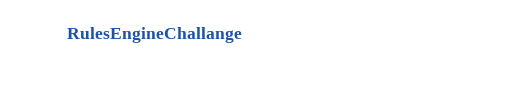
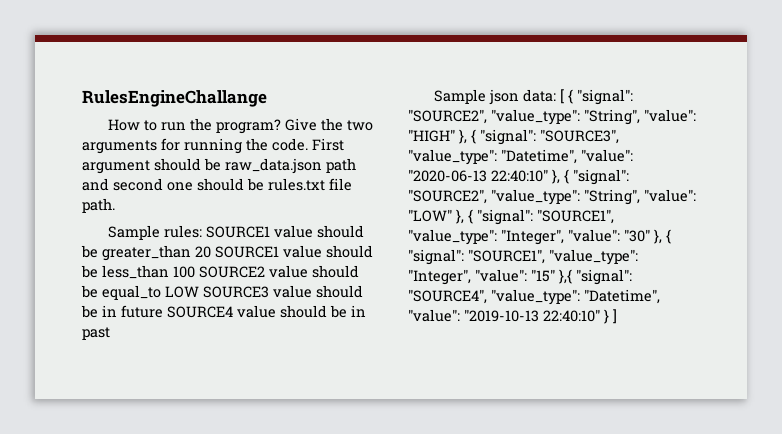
+ How to run the program? Give the two arguments for running the code. First argument should be raw_data.json path and second one should be rules.txt file path.
+ Sample rules: SOURCE1 value should be greater_than 20 SOURCE1 value should be less_than 100 SOURCE2 value should be equal_to LOW SOURCE3 value should be in future SOURCE4 value should be in past
+ Sample json data: [ { "signal": "SOURCE2", "value_type": "String", "value": "HIGH" }, { "signal": "SOURCE3", "value_type": "Datetime", "value": "2020-06-13 22:40:10" }, { "signal": "SOURCE2", "value_type": "String", "value": "LOW" }, { "signal": "SOURCE1", "value_type": "Integer", "value": "30" }, { "signal": "SOURCE1", "value_type": "Integer", "value": "15" },{ "signal": "SOURCE4", "value_type": "Datetime", "value": "2019-10-13 22:40:10" } ]

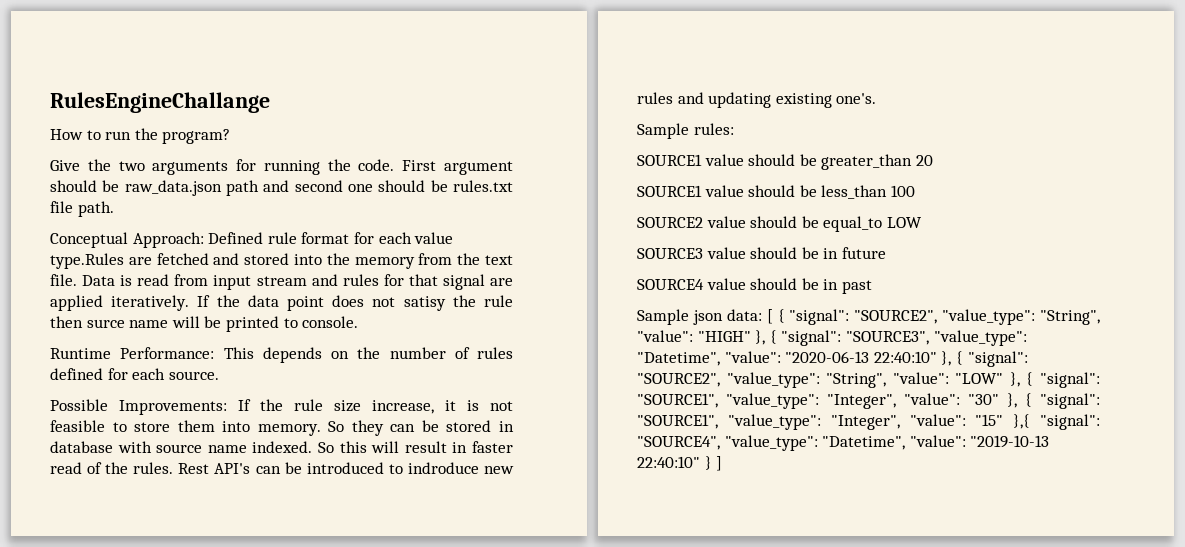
- How to run the program? Give the two arguments for running the code.
+ How to run the program?
+ Give the two arguments for running the code.
+ Conceptual Approach: Defined rule format for each value type.Rules are fetched and stored into the memory from the text file. Data is read from input stream and rules for that signal are applied iteratively. If the data point does not satisy the rule then surce name will be printed to console.
+ Runtime Performance: This depends on the number of rules defined for each source.
+ Possible Improvements: If the rule size increase, it is not feasible to store them into memory. So they can be stored in database with source name indexed. So this will result in faster read of the rules. Rest API's can be introduced to indroduce new rules and updating existing one's.
- Sample rules: SOURCE1 value should be greater_than 20 SOURCE1 value should be less_than 100 SOURCE2 value should be equal_to LOW SOURCE3 value should be in future SOURCE4 value should be in past
+ Sample rules:
+ SOURCE1 value should be greater_than 20
+ SOURCE1 value should be less_than 100
+ SOURCE2 value should be equal_to LOW
+ SOURCE3 value should be in future
+ SOURCE4 value should be in past

